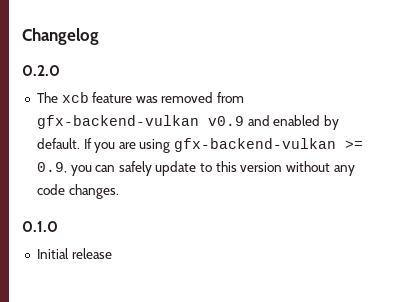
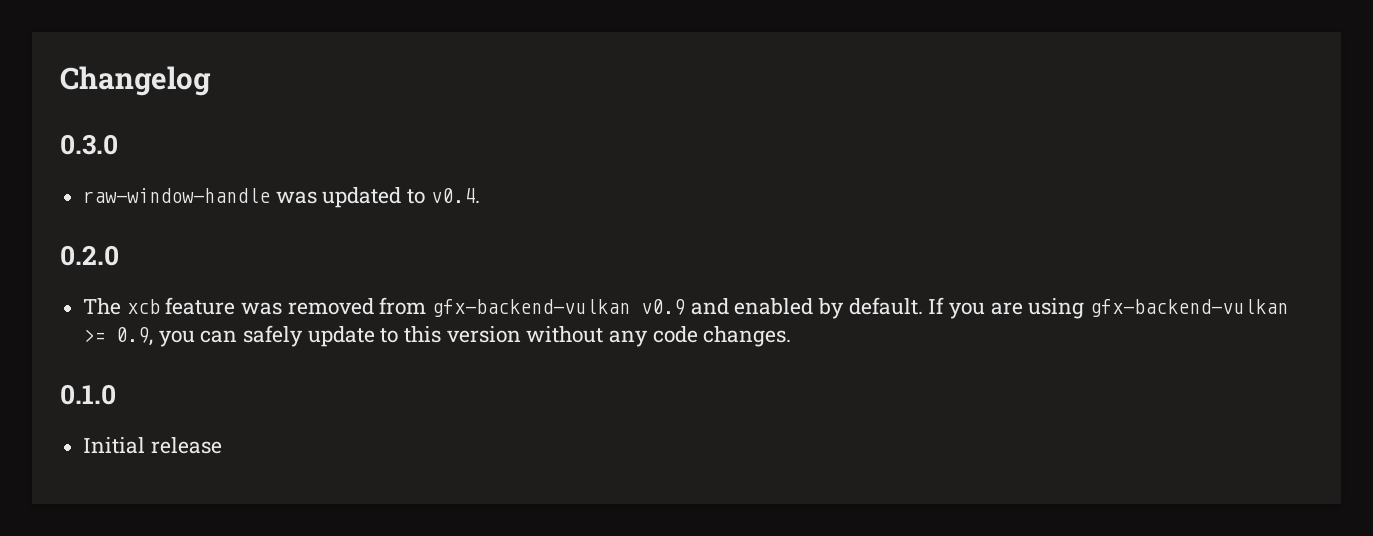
+ 0.3.0
+ raw-window-handle was updated to v0.4.

